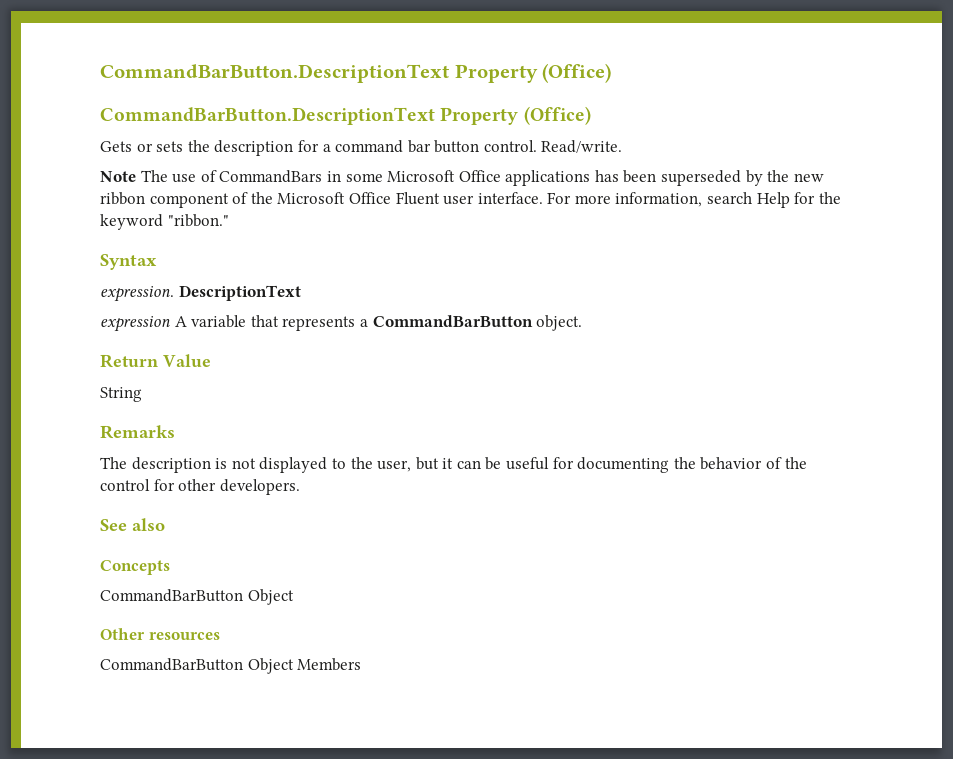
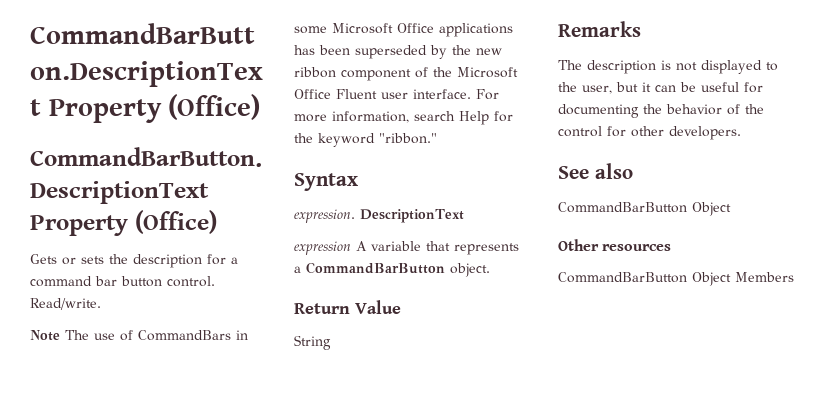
- Concepts

